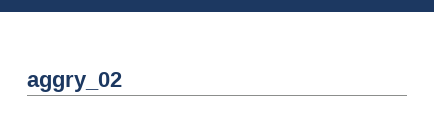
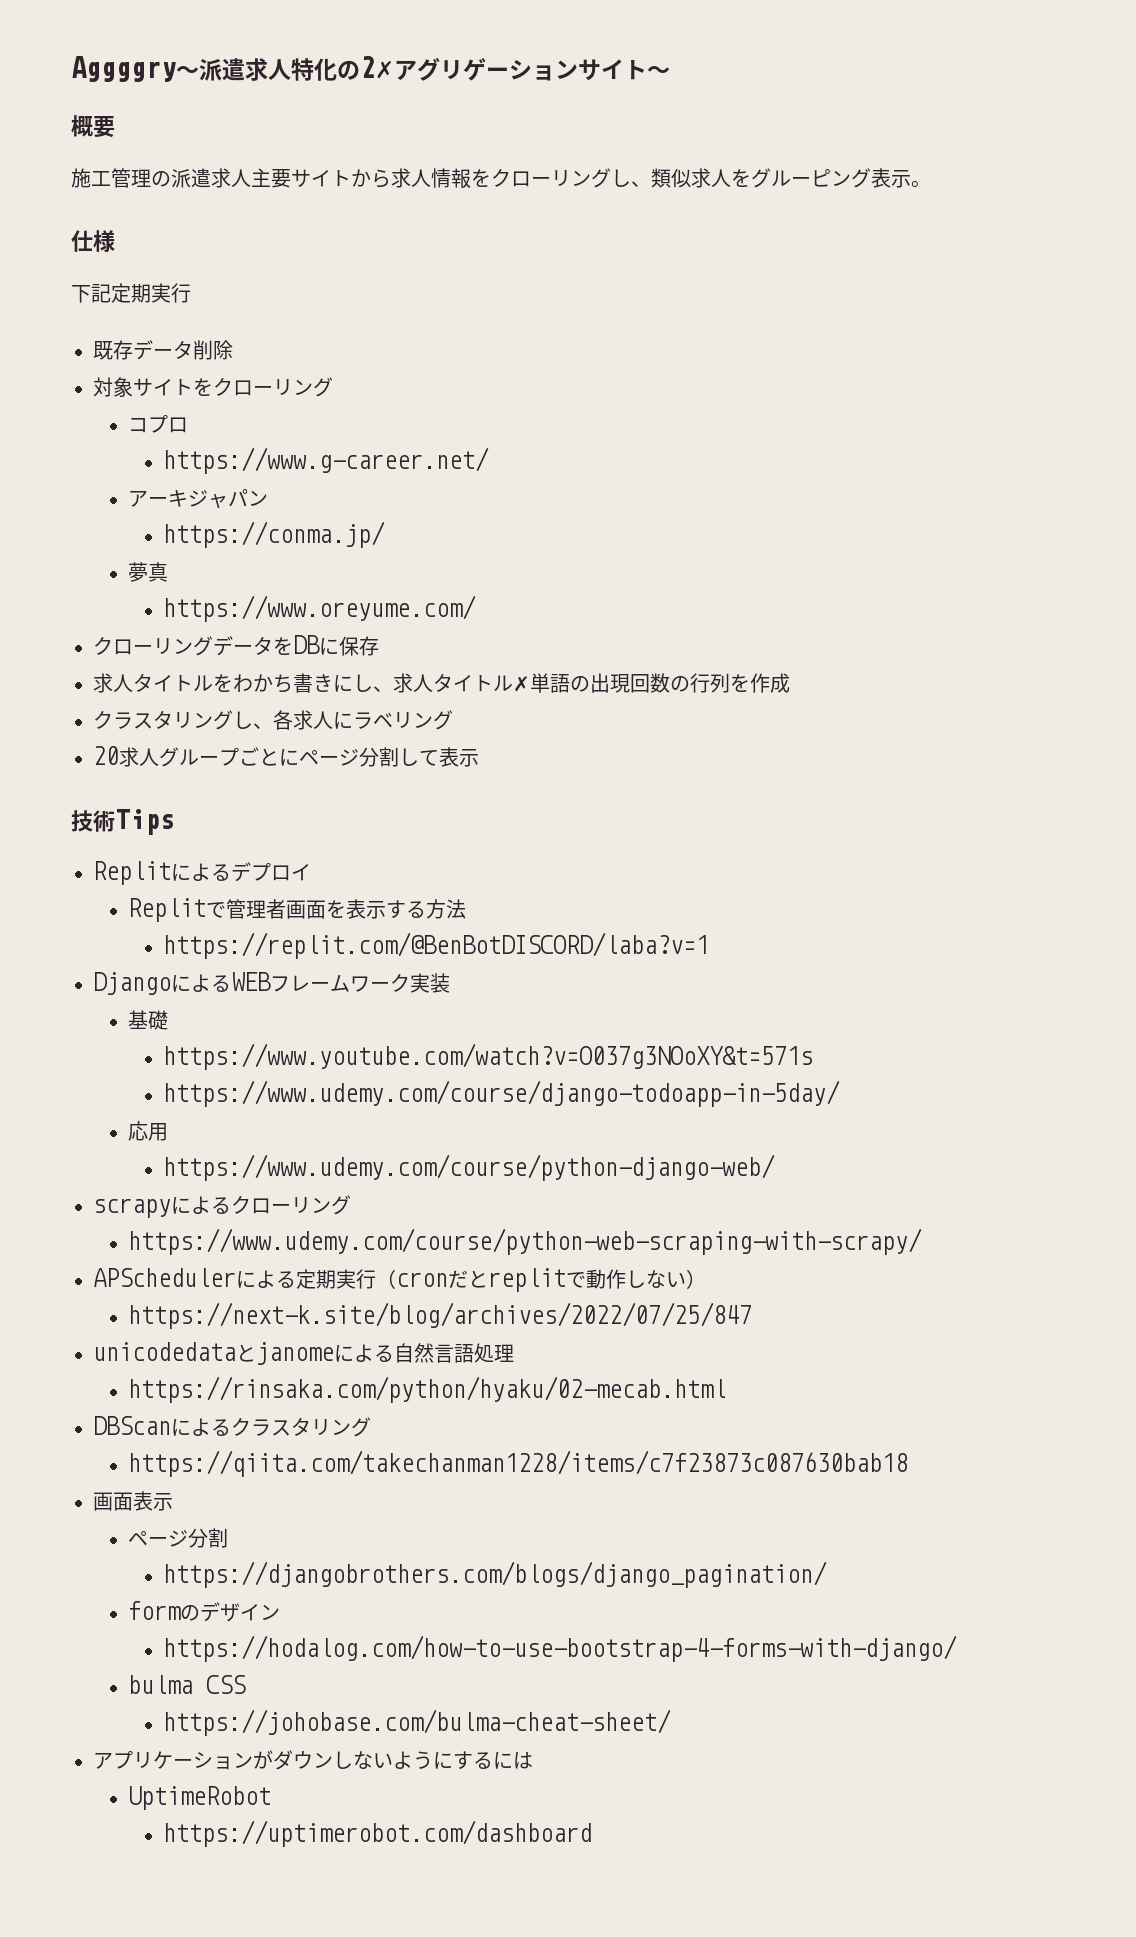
- aggry_02
+ Aggggry〜派遣求人特化の2✗アグリゲーションサイト〜
+ 概要
+ 施工管理の派遣求人主要サイトから求人情報をクローリングし、類似求人をグルーピング表示。
+ 仕様
+ 下記定期実行
+ 既存データ削除
+ 対象サイトをクローリング
+ コプロ
+ https://www.g-career.net/
+ アーキジャパン
+ https://conma.jp/
+ 夢真
+ https://www.oreyume.com/
+ クローリングデータをDBに保存
+ 求人タイトルをわかち書きにし、求人タイトル✗単語の出現回数の行列を作成
+ クラスタリングし、各求人にラベリング
+ 20求人グループごとにページ分割して表示
+ 技術Tips
+ Replitによるデプロイ
+ Replitで管理者画面を表示する方法
+ https://replit.com/@BenBotDISCORD/laba?v=1
+ DjangoによるWEBフレームワーク実装
+ 基礎
+ https://www.youtube.com/watch?v=O037g3NOoXY&t=571s
+ https://www.udemy.com/course/django-todoapp-in-5day/
+ 応用
+ https://www.udemy.com/course/python-django-web/
+ scrapyによるクローリング
+ https://www.udemy.com/course/python-web-scraping-with-scrapy/
+ APSchedulerによる定期実行（cronだとreplitで動作しない）
+ https://next-k.site/blog/archives/2022/07/25/847
+ unicodedataとjanomeによる自然言語処理
+ https://rinsaka.com/python/hyaku/02-mecab.html
+ DBScanによるクラスタリング
+ https://qiita.com/takechanman1228/items/c7f23873c087630bab18
+ 画面表示
+ ページ分割
+ https://djangobrothers.com/blogs/django_pagination/
+ formのデザイン
+ https://hodalog.com/how-to-use-bootstrap-4-forms-with-django/
+ bulma CSS
+ https://johobase.com/bulma-cheat-sheet/
+ アプリケーションがダウンしないようにするには
+ UptimeRobot
+ https://uptimerobot.com/dashboard

